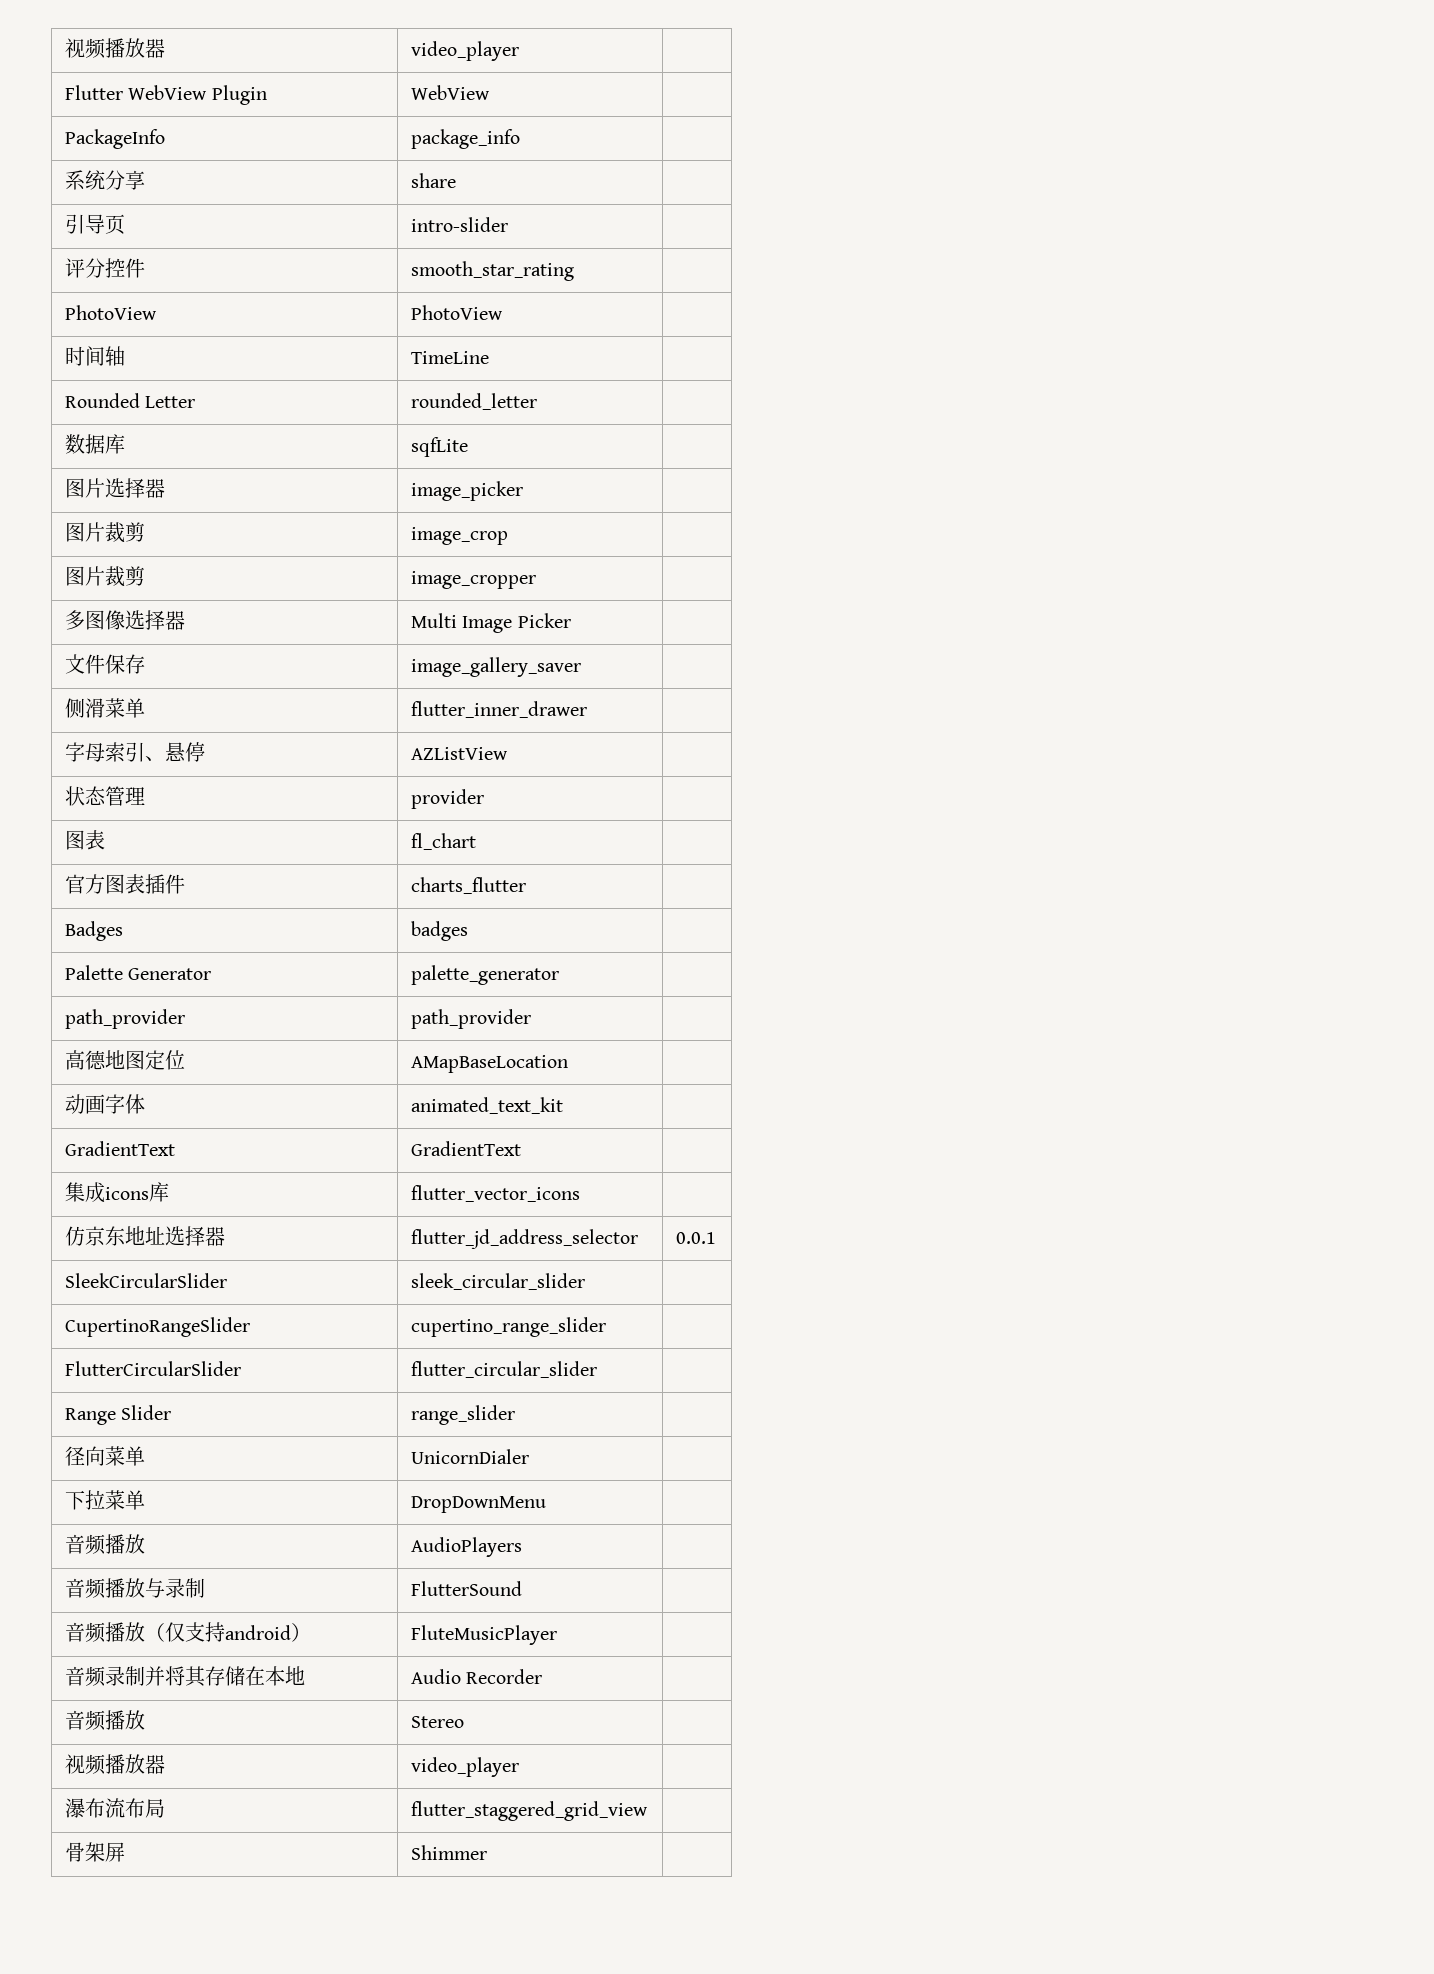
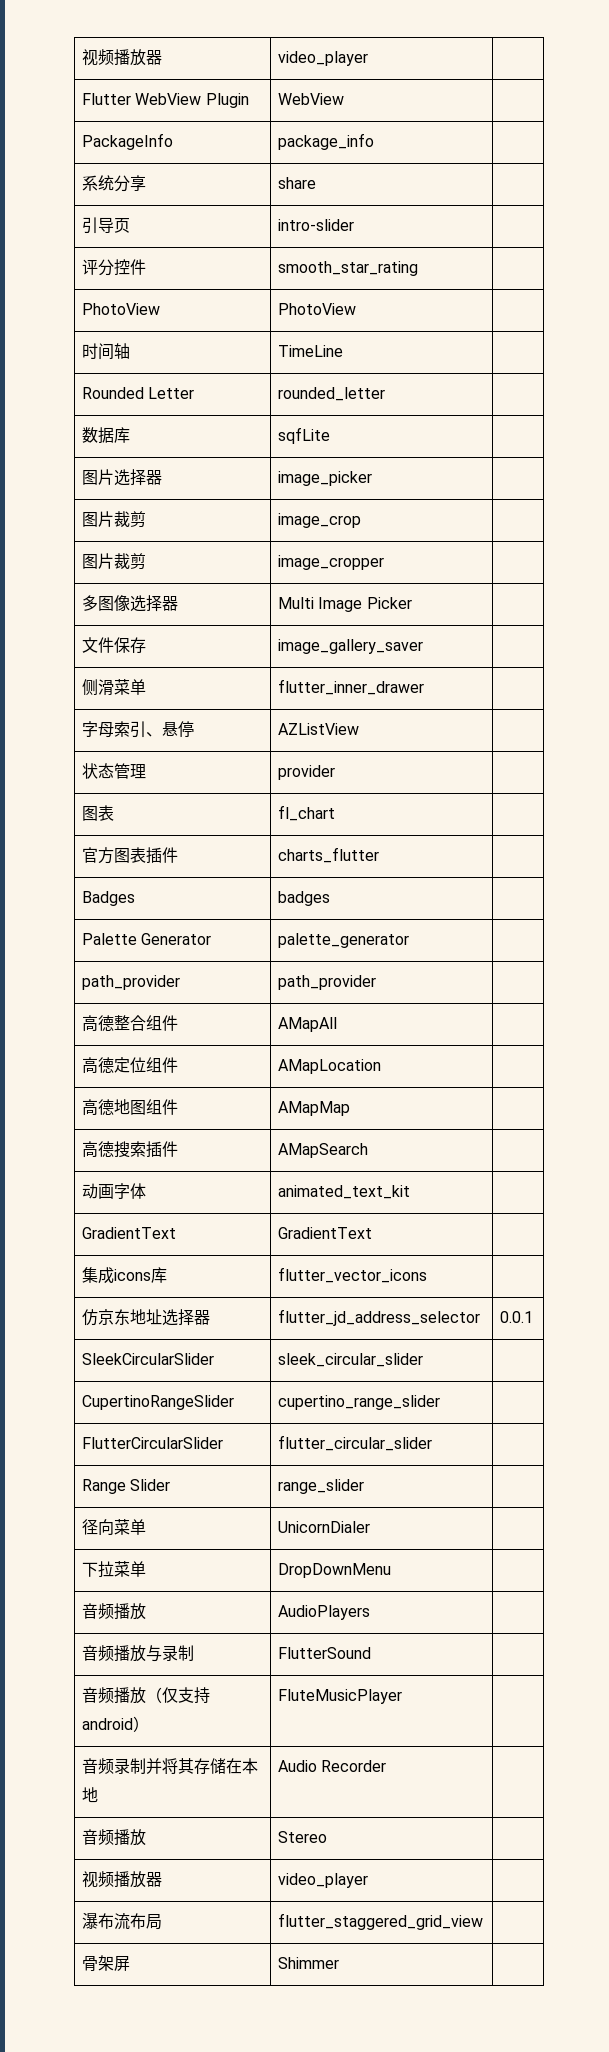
- 高德地图定位 | AMapBaseLocation |
+ 高德整合组件 | AMapAll |
+ 高德定位组件 | AMapLocation |
+ 高德地图组件 | AMapMap |
+ 高德搜索插件 | AMapSearch |

